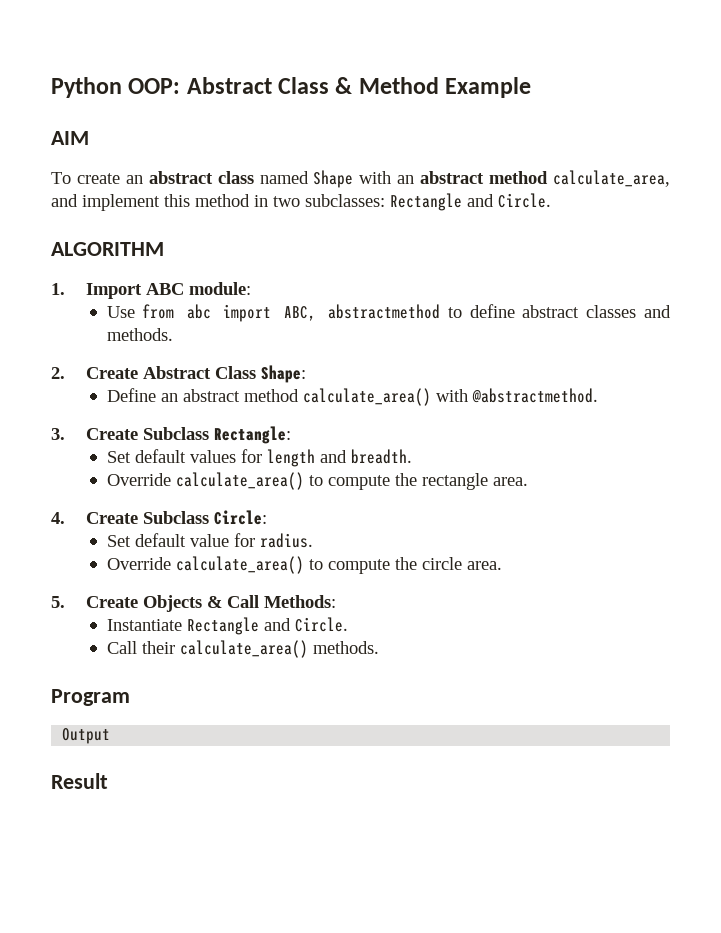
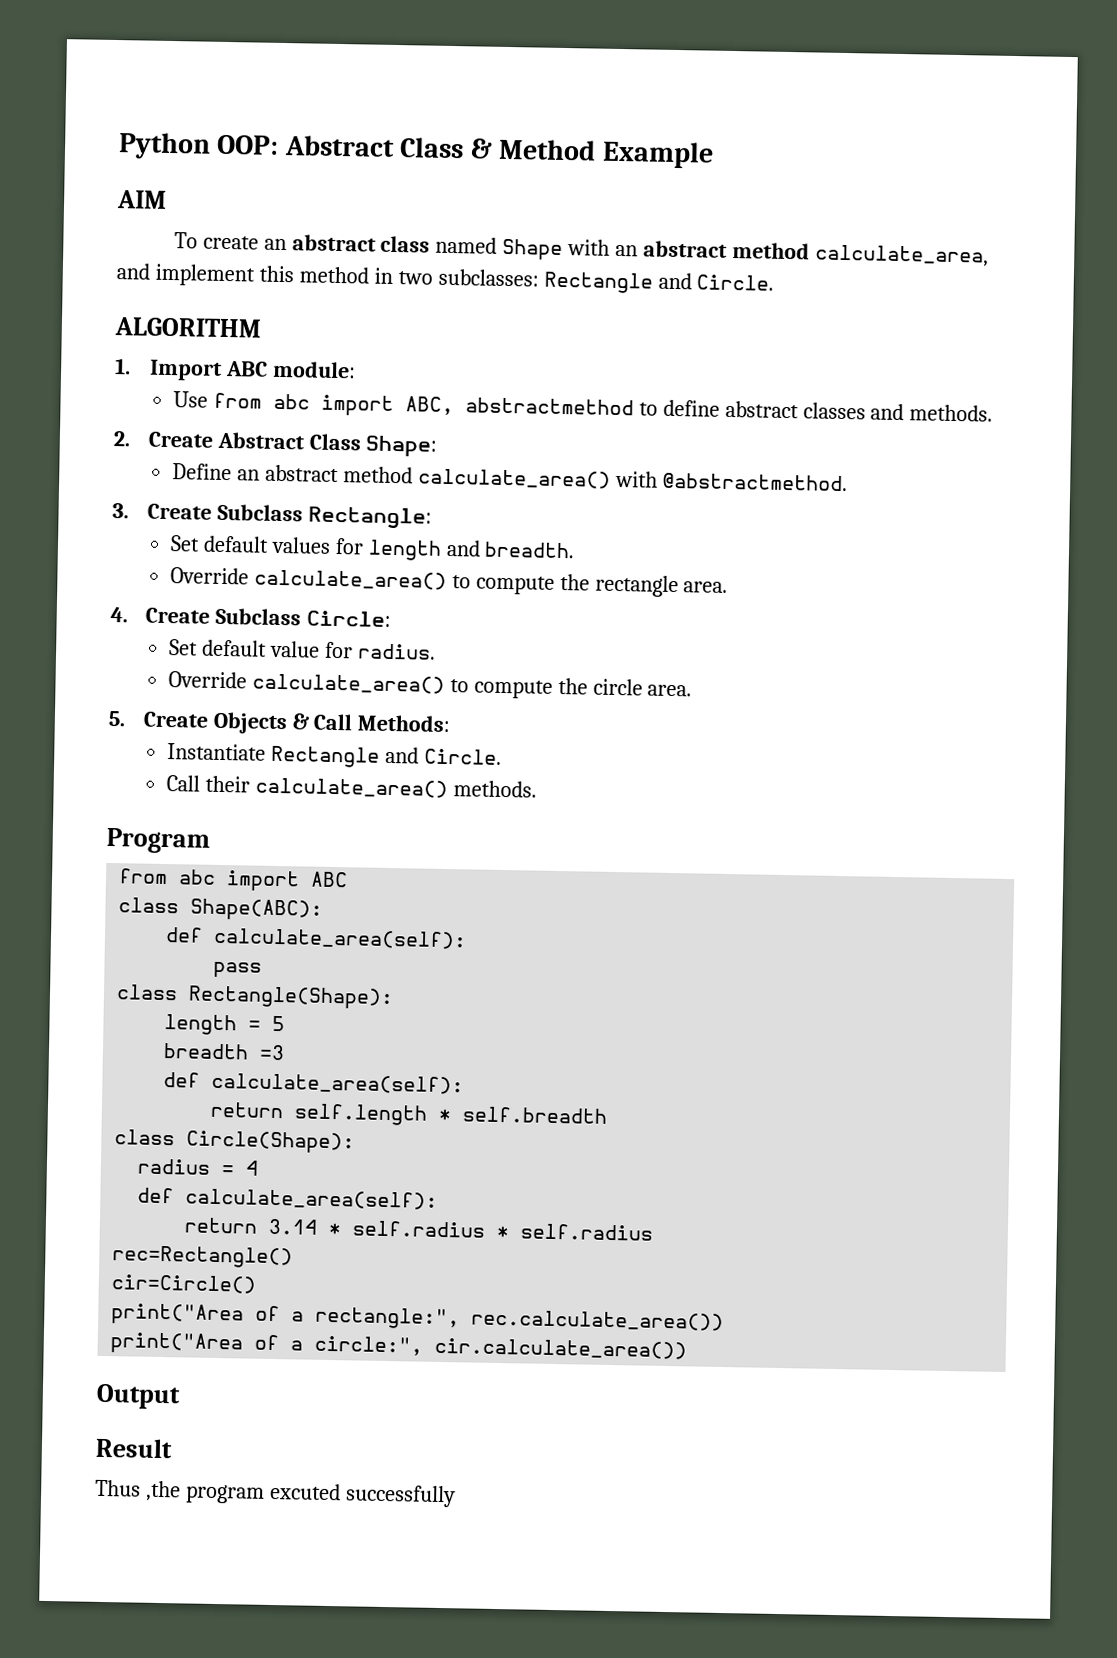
+ from abc import ABC
+ class Shape(ABC):
+ def calculate_area(self):
+ pass
+ class Rectangle(Shape):
+ length = 5
+ breadth =3
+ def calculate_area(self):
+ return self.length * self.breadth
+ class Circle(Shape):
+ radius = 4
+ def calculate_area(self):
+ return 3.14 * self.radius * self.radius
+ rec=Rectangle()
+ cir=Circle()
+ print("Area of a rectangle:", rec.calculate_area())
+ print("Area of a circle:", cir.calculate_area())
  Output
  Result
+ Thus ,the program excuted successfully

